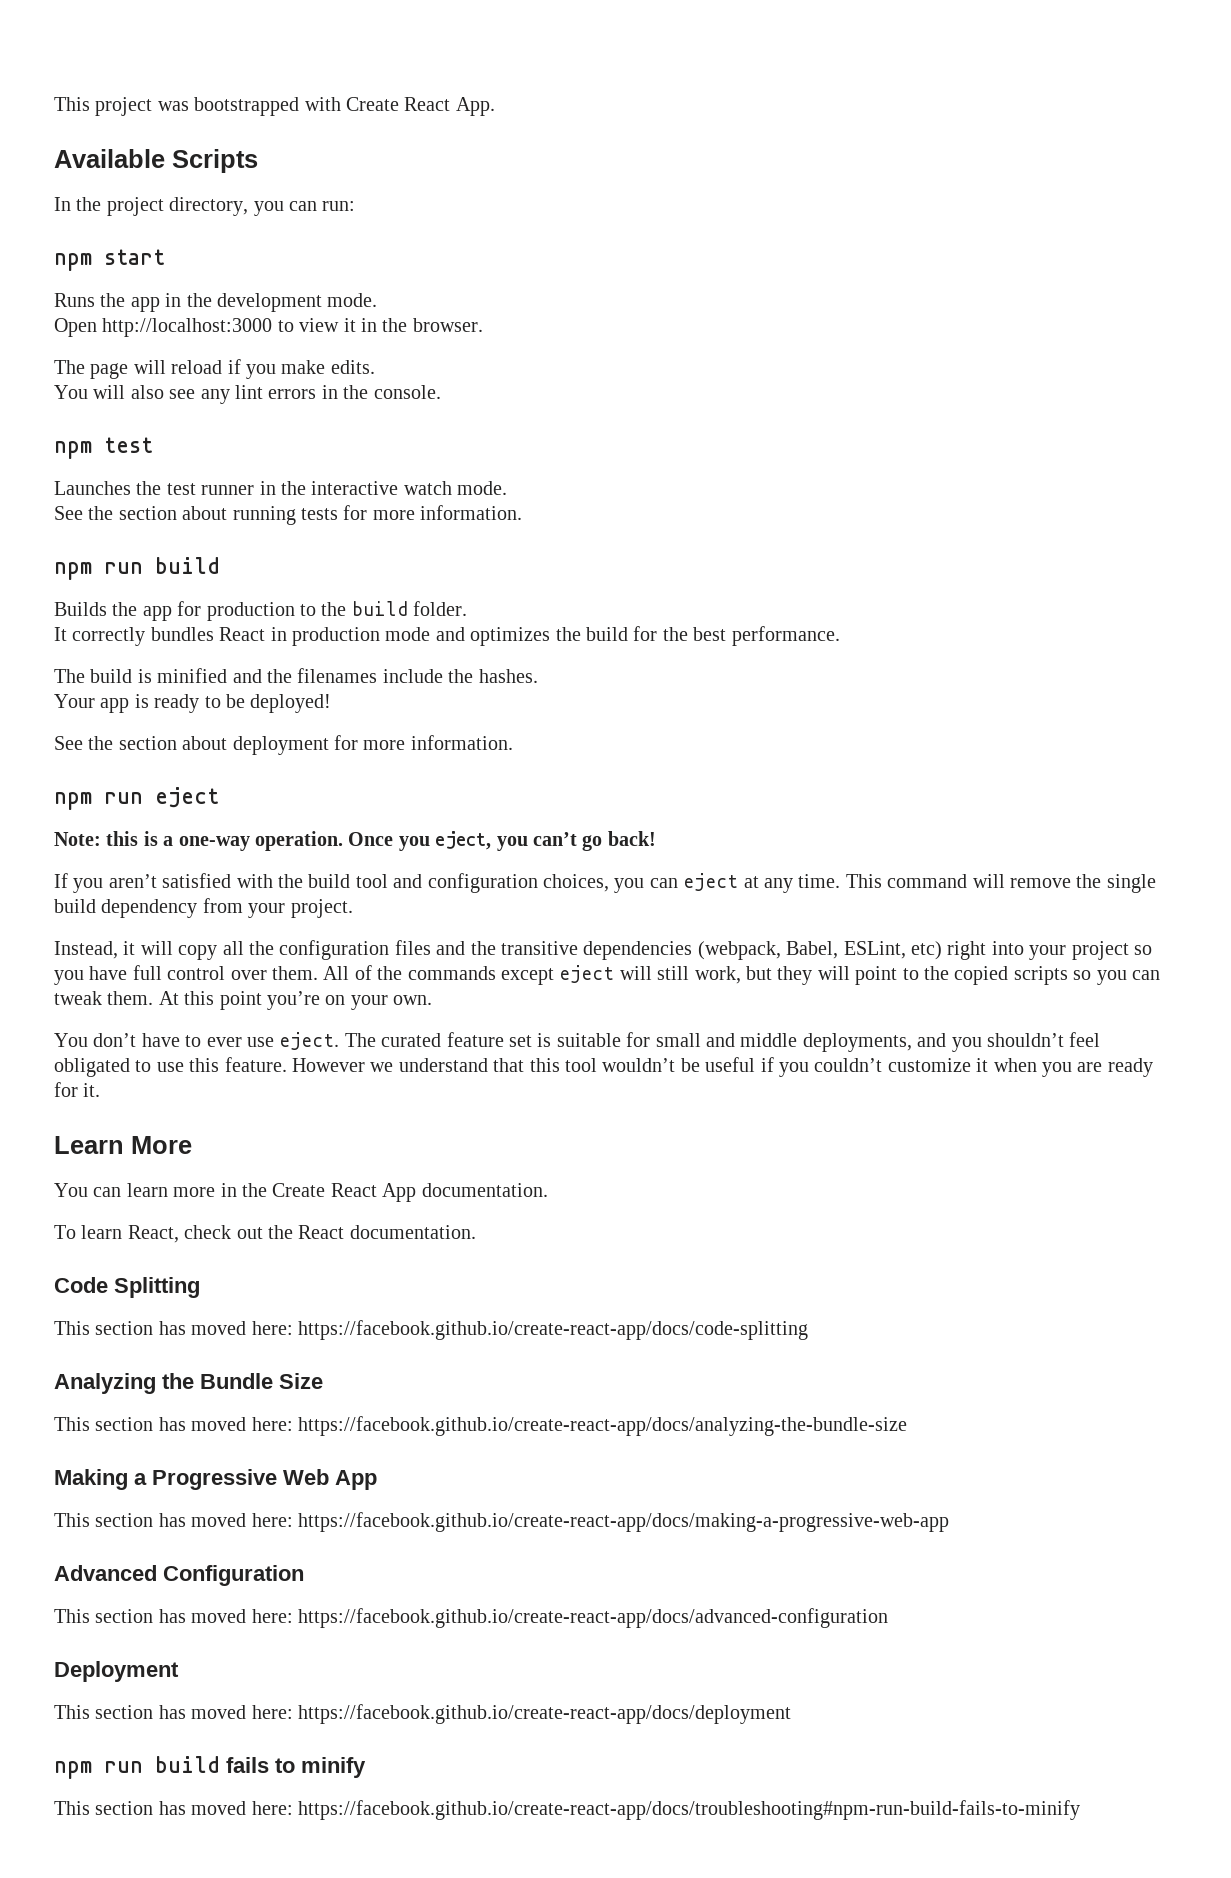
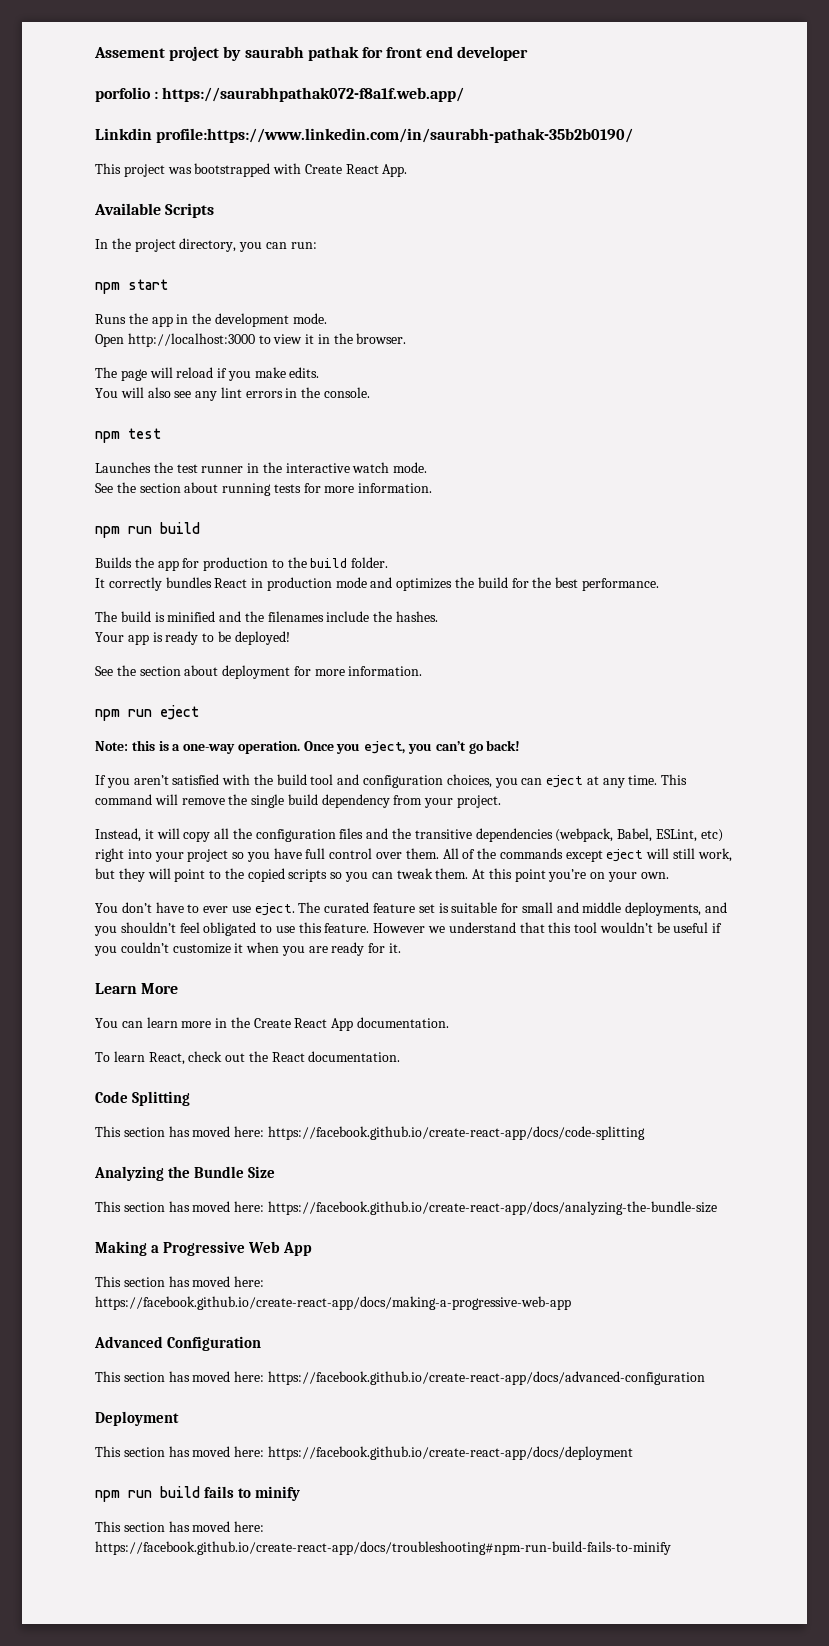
+ Assement project by saurabh pathak for front end developer
+ porfolio : https://saurabhpathak072-f8a1f.web.app/
+ Linkdin profile:https://www.linkedin.com/in/saurabh-pathak-35b2b0190/

